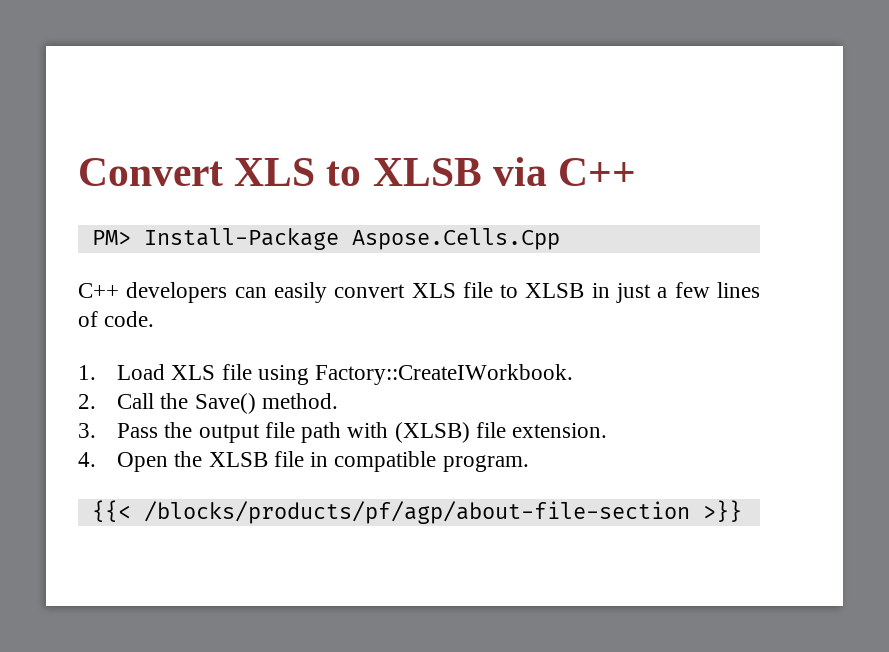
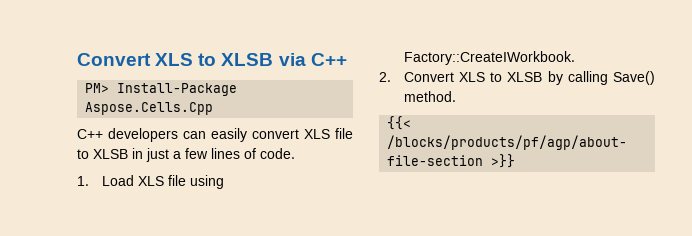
- 2. Call the Save() method.
- 3. Pass the output file path with (XLSB) file extension.
- 4. Open the XLSB file in compatible program.
+ 2. Convert XLS to XLSB by calling Save() method.

